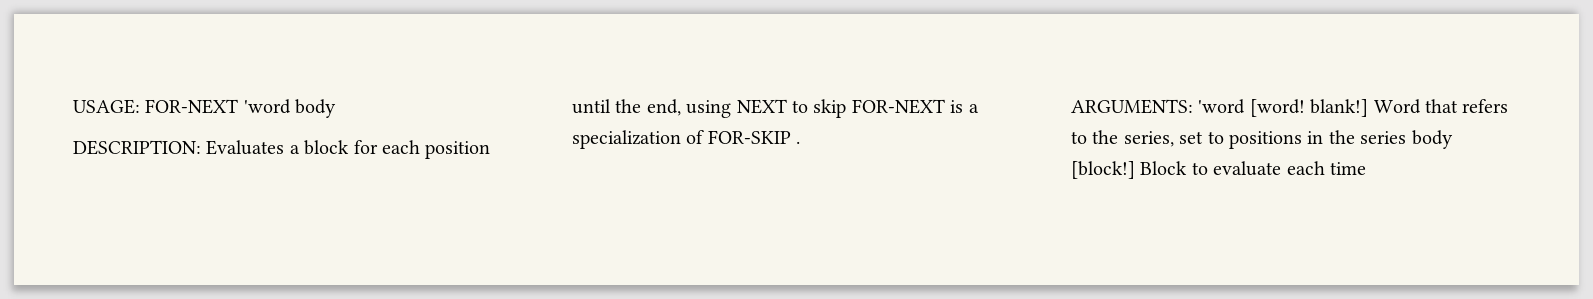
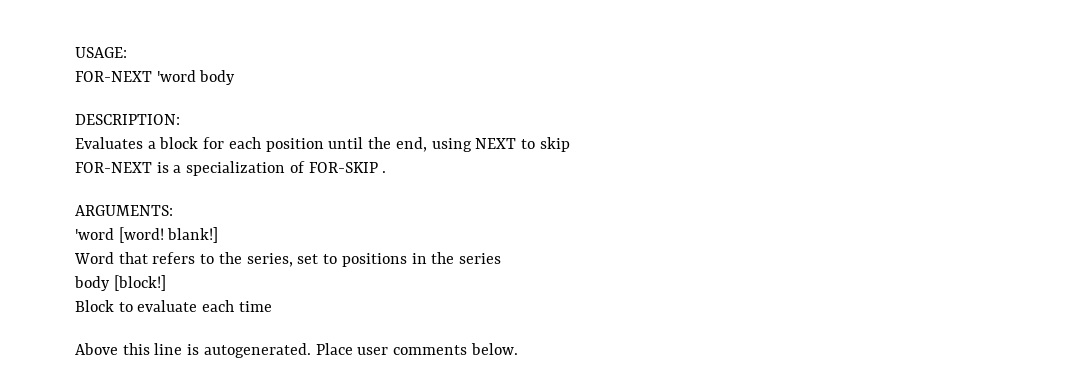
- USAGE: FOR-NEXT 'word body
+ USAGE:
+ FOR-NEXT 'word body
- DESCRIPTION: Evaluates a block for each position until the end, using NEXT to skip FOR-NEXT is a specialization of FOR-SKIP .
+ DESCRIPTION:
+ Evaluates a block for each position until the end, using NEXT to skip
+ FOR-NEXT is a specialization of FOR-SKIP .
- ARGUMENTS: 'word [word! blank!] Word that refers to the series, set to positions in the series body [block!] Block to evaluate each time
+ ARGUMENTS:
+ 'word [word! blank!]
+ Word that refers to the series, set to positions in the series
+ body [block!]
+ Block to evaluate each time
+ Above this line is autogenerated. Place user comments below.

